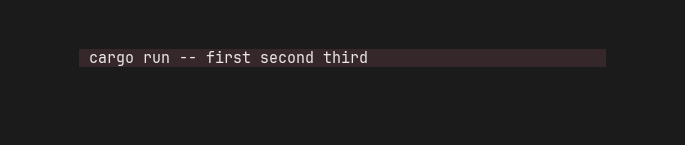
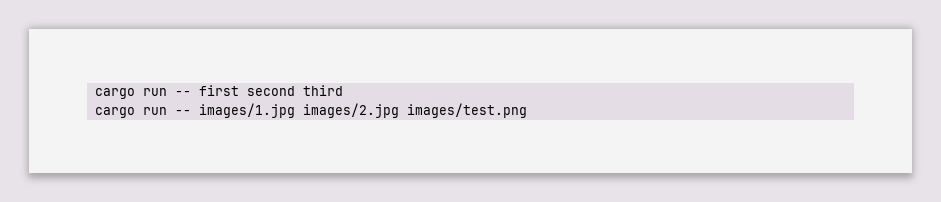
+ cargo run -- images/1.jpg images/2.jpg images/test.png

